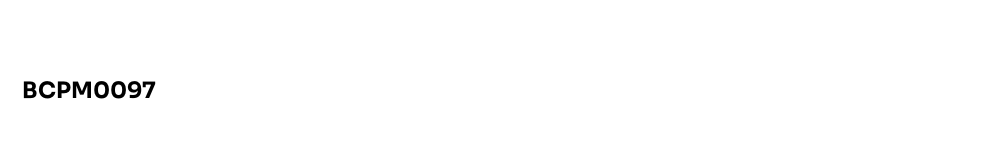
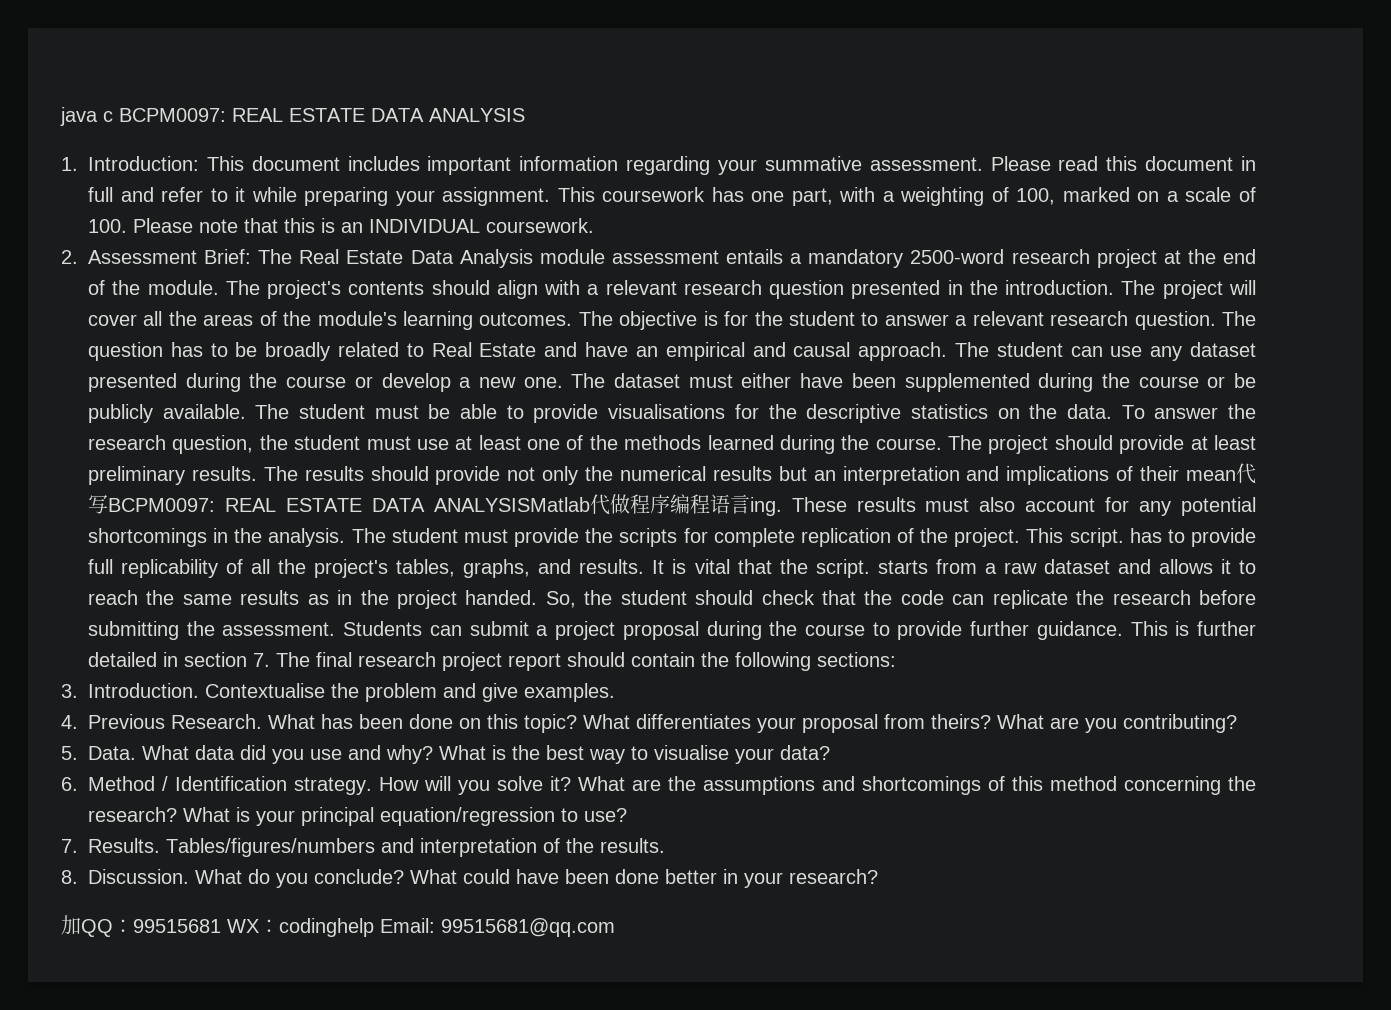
- BCPM0097
+ java c BCPM0097: REAL ESTATE DATA ANALYSIS
+ 1. Introduction: This document includes important information regarding your summative assessment. Please read this document in full and refer to it while preparing your assignment. This coursework has one part, with a weighting of 100, marked on a scale of 100. Please note that this is an INDIVIDUAL coursework.
+ 2. Assessment Brief: The Real Estate Data Analysis module assessment entails a mandatory 2500-word research project at the end of the module. The project's contents should align with a relevant research question presented in the introduction. The project will cover all the areas of the module's learning outcomes. The objective is for the student to answer a relevant research question. The question has to be broadly related to Real Estate and have an empirical and causal approach. The student can use any dataset presented during the course or develop a new one. The dataset must either have been supplemented during the course or be publicly available. The student must be able to provide visualisations for the descriptive statistics on the data. To answer the research question, the student must use at least one of the methods learned during the course. The project should provide at least preliminary results. The results should provide not only the numerical results but an interpretation and implications of their mean代写BCPM0097: REAL ESTATE DATA ANALYSISMatlab代做程序编程语言ing. These results must also account for any potential shortcomings in the analysis. The student must provide the scripts for complete replication of the project. This script. has to provide full replicability of all the project's tables, graphs, and results. It is vital that the script. starts from a raw dataset and allows it to reach the same results as in the project handed. So, the student should check that the code can replicate the research before submitting the assessment. Students can submit a project proposal during the course to provide further guidance. This is further detailed in section 7. The final research project report should contain the following sections:
+ 3. Introduction. Contextualise the problem and give examples.
+ 4. Previous Research. What has been done on this topic? What differentiates your proposal from theirs? What are you contributing?
+ 5. Data. What data did you use and why? What is the best way to visualise your data?
+ 6. Method / Identification strategy. How will you solve it? What are the assumptions and shortcomings of this method concerning the research? What is your principal equation/regression to use?
+ 7. Results. Tables/figures/numbers and interpretation of the results.
+ 8. Discussion. What do you conclude? What could have been done better in your research?
+ 加QQ：99515681 WX：codinghelp Email: 99515681@qq.com

